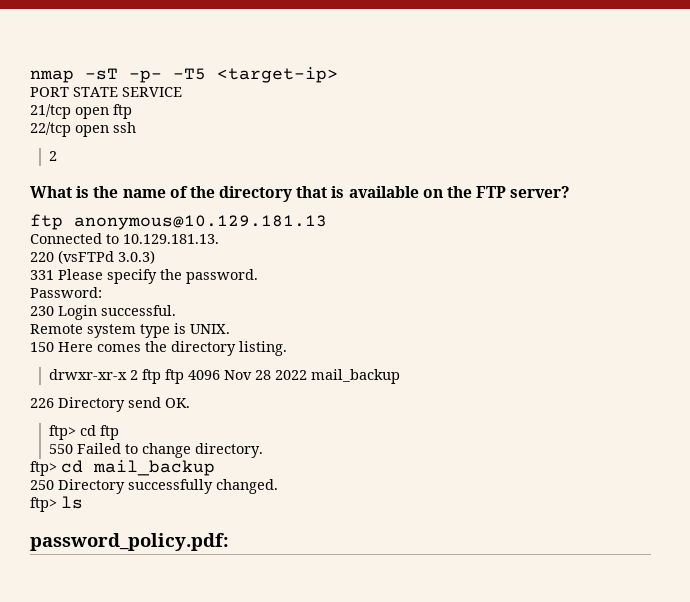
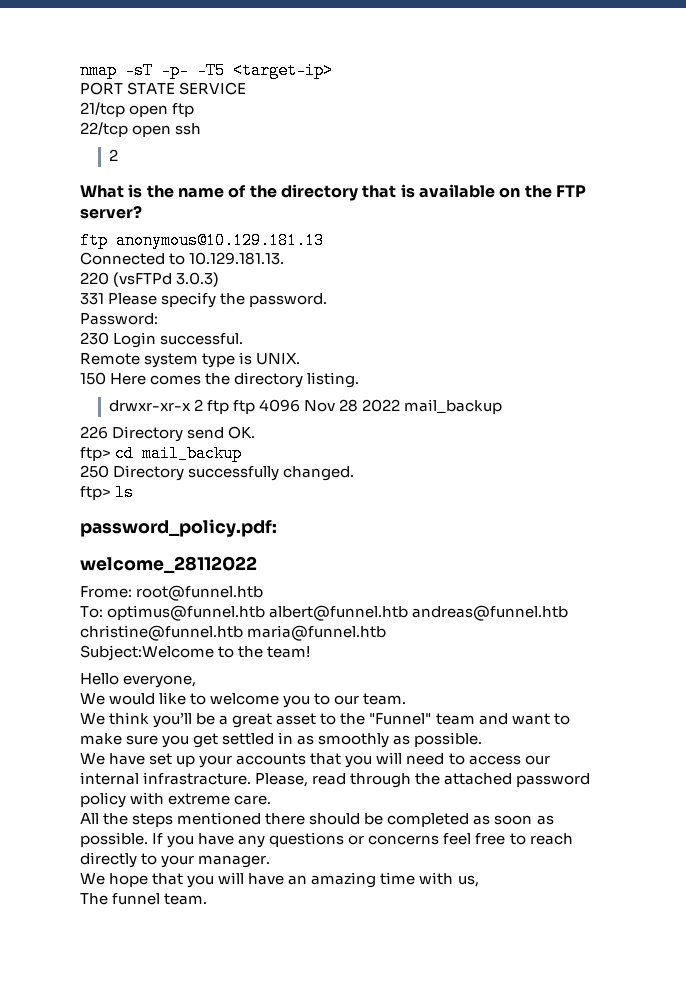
- ftp> cd ftp
- 550 Failed to change directory.
+ welcome_28112022
+ Frome: root@funnel.htb
+ To: optimus@funnel.htb albert@funnel.htb andreas@funnel.htb christine@funnel.htb maria@funnel.htb
+ Subject:Welcome to the team!
+ Hello everyone,
+ We would like to welcome you to our team.
+ We think you’ll be a great asset to the "Funnel" team and want to make sure you get settled in as smoothly as possible.
+ We have set up your accounts that you will need to access our internal infrastracture. Please, read through the attached password policy with extreme care.
+ All the steps mentioned there should be completed as soon as possible. If you have any questions or concerns feel free to reach directly to your manager.
+ We hope that you will have an amazing time with us,
+ The funnel team.

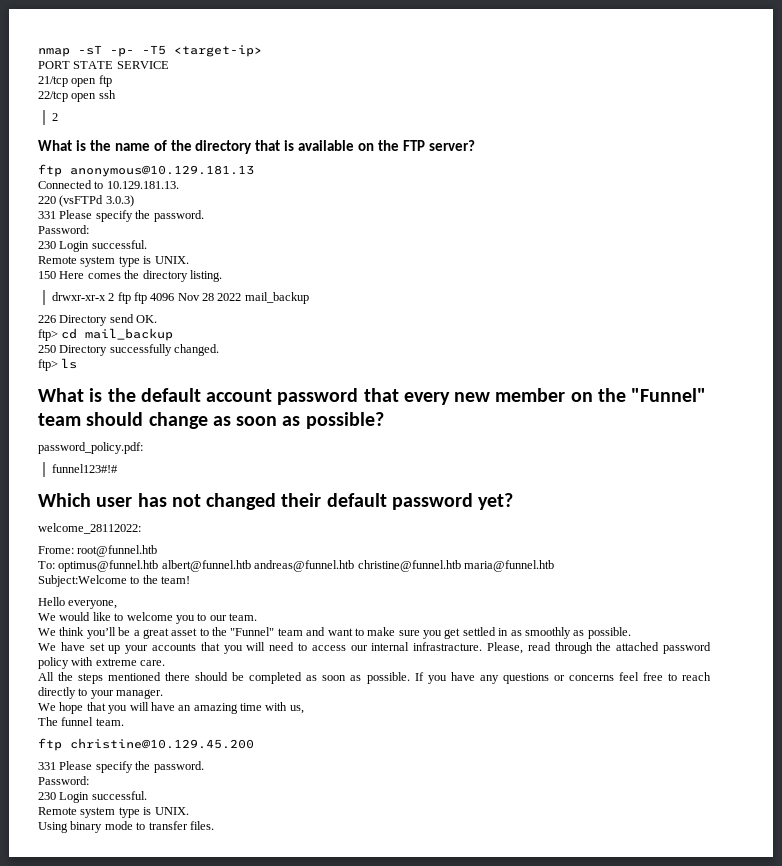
+ What is the default account password that every new member on the "Funnel" team should change as soon as possible?
  password_policy.pdf:
- welcome_28112022
+ funnel123#!#
+ Which user has not changed their default password yet?
+ welcome_28112022:
+ ftp christine@10.129.45.200
+ 331 Please specify the password.
+ Password:
+ 230 Login successful.
+ Remote system type is UNIX.
+ Using binary mode to transfer files.

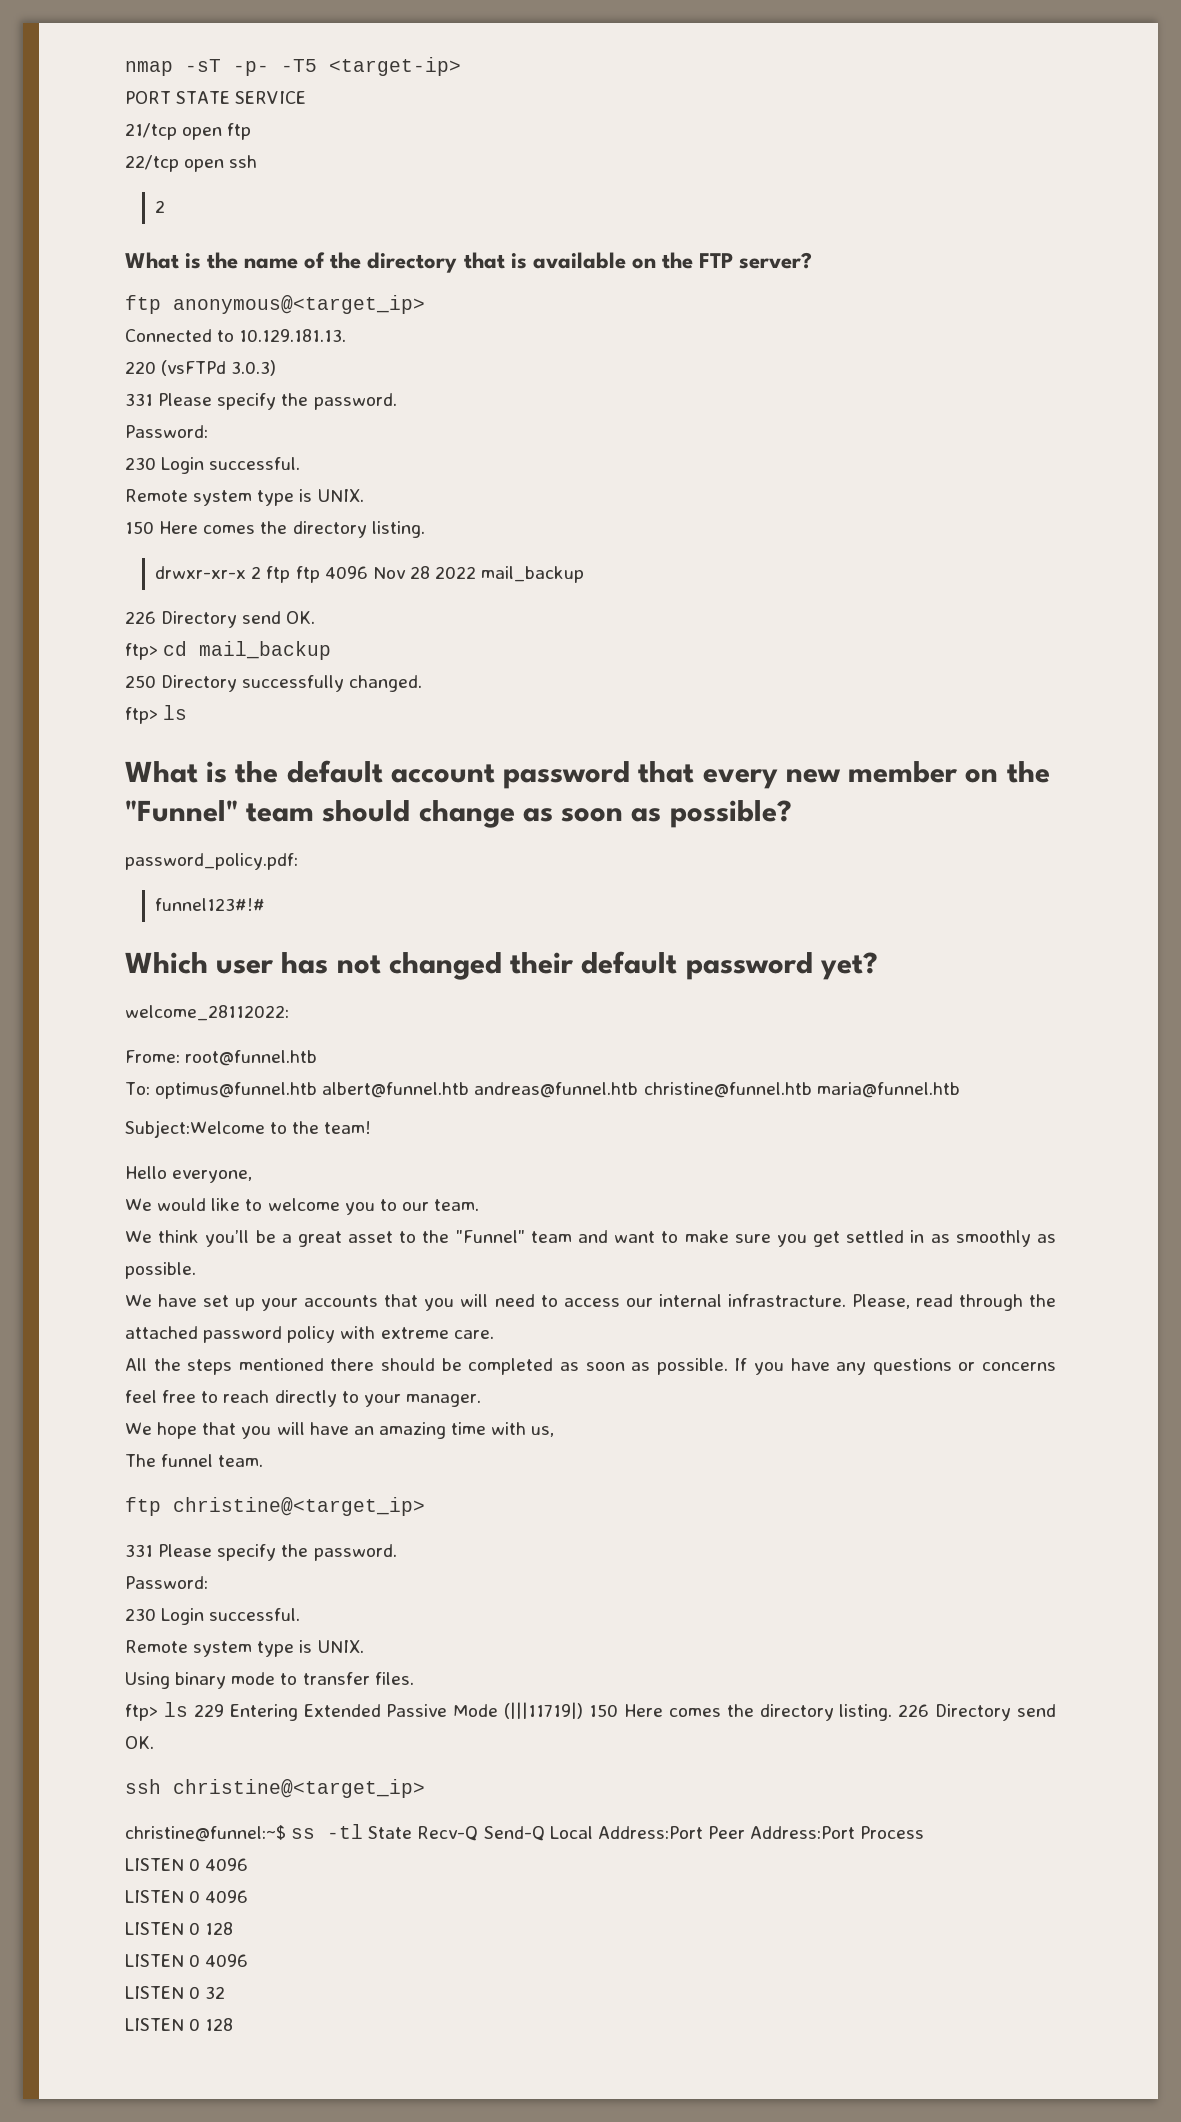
- ftp anonymous@10.129.181.13
+ ftp anonymous@<target_ip>
- ftp christine@10.129.45.200
+ ftp christine@<target_ip>
+ ftp> ls 229 Entering Extended Passive Mode (|||11719|) 150 Here comes the directory listing. 226 Directory send OK.
+ ssh christine@<target_ip>
+ christine@funnel:~$ ss -tl State Recv-Q Send-Q Local Address:Port Peer Address:Port Process
+ LISTEN 0 4096
+ LISTEN 0 4096
+ LISTEN 0 128
+ LISTEN 0 4096
+ LISTEN 0 32
+ LISTEN 0 128

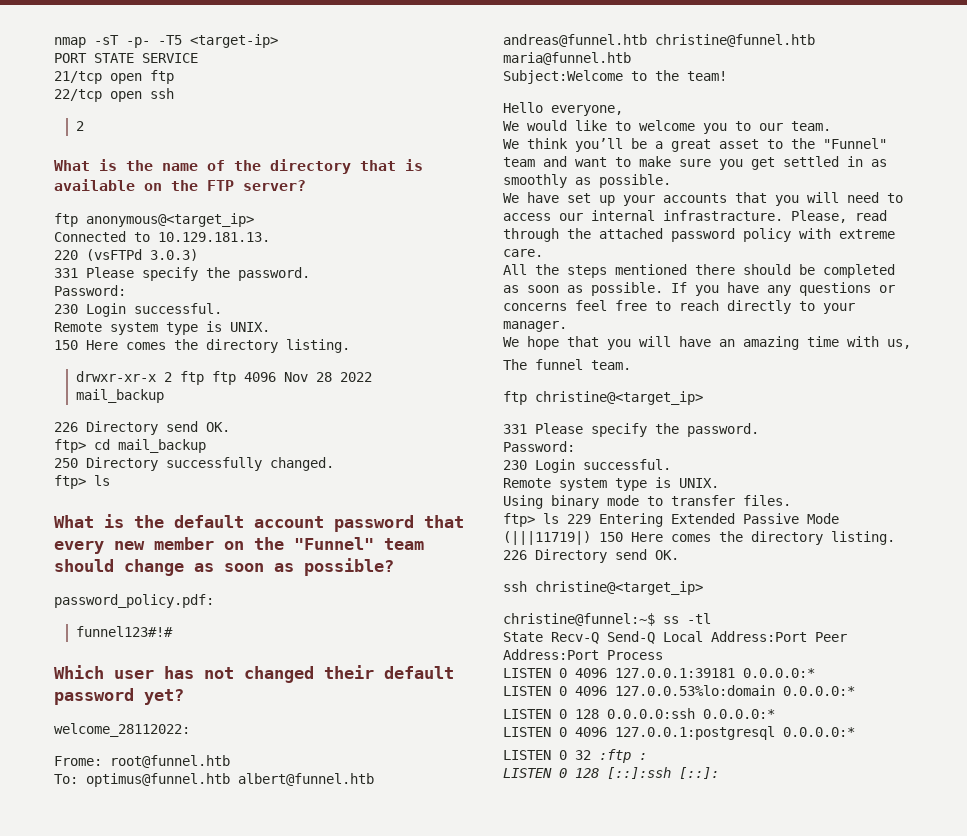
- christine@funnel:~$ ss -tl State Recv-Q Send-Q Local Address:Port Peer Address:Port Process
- LISTEN 0 4096
- LISTEN 0 4096
- LISTEN 0 128
- LISTEN 0 4096
+ christine@funnel:~$ ss -tl
+ State Recv-Q Send-Q Local Address:Port Peer Address:Port Process
+ LISTEN 0 4096 127.0.0.1:39181 0.0.0.0:*
+ LISTEN 0 4096 127.0.0.53%lo:domain 0.0.0.0:*
+ LISTEN 0 128 0.0.0.0:ssh 0.0.0.0:*
+ LISTEN 0 4096 127.0.0.1:postgresql 0.0.0.0:*
- LISTEN 0 32
- LISTEN 0 128
+ LISTEN 0 32 :ftp :
+ LISTEN 0 128 [::]:ssh [::]:

